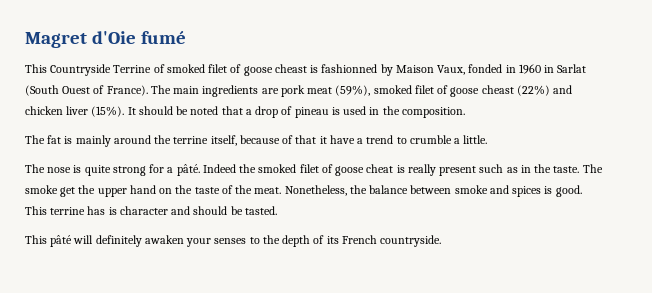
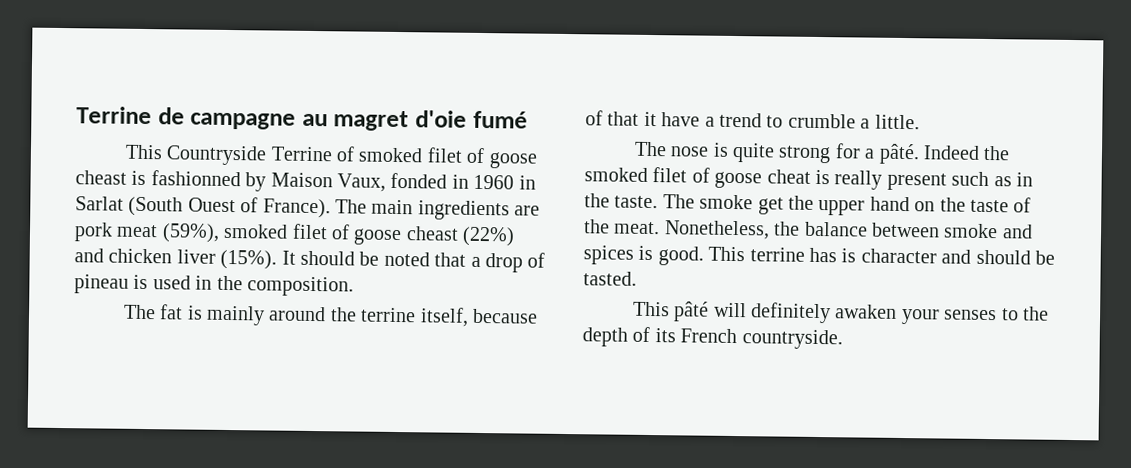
- Magret d'Oie fumé
+ Terrine de campagne au magret d'oie fumé

